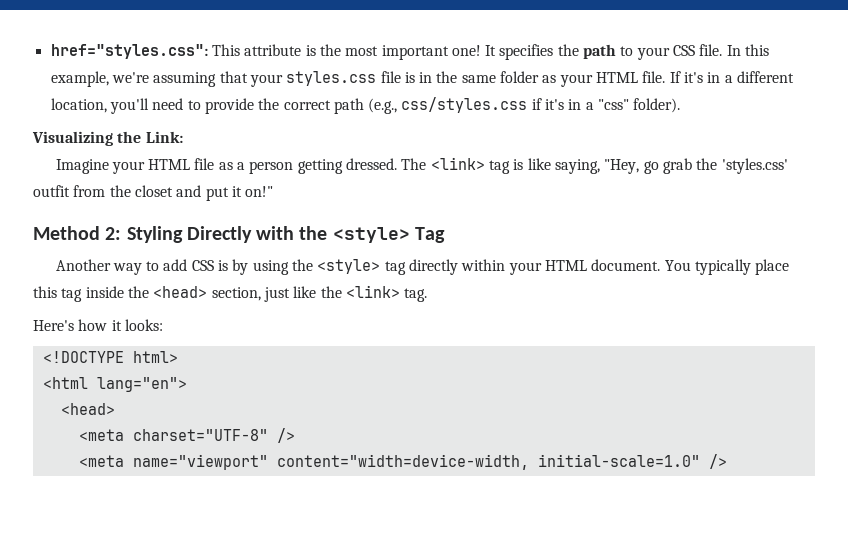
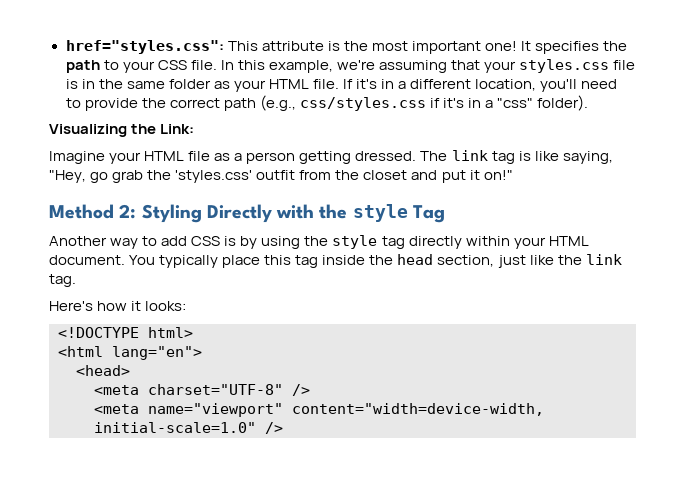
- The <link> tag is like saying, "Hey, go grab the 'styles.css' outfit from the closet and put it on!"
+ The link tag is like saying, "Hey, go grab the 'styles.css' outfit from the closet and put it on!"
- Method 2: Styling Directly with the <style> Tag
+ Method 2: Styling Directly with the style Tag
- Another way to add CSS is by using the <style> tag directly within your HTML document.
+ Another way to add CSS is by using the style tag directly within your HTML document.
- You typically place this tag inside the <head> section, just like the <link> tag.
+ You typically place this tag inside the head section, just like the link tag.

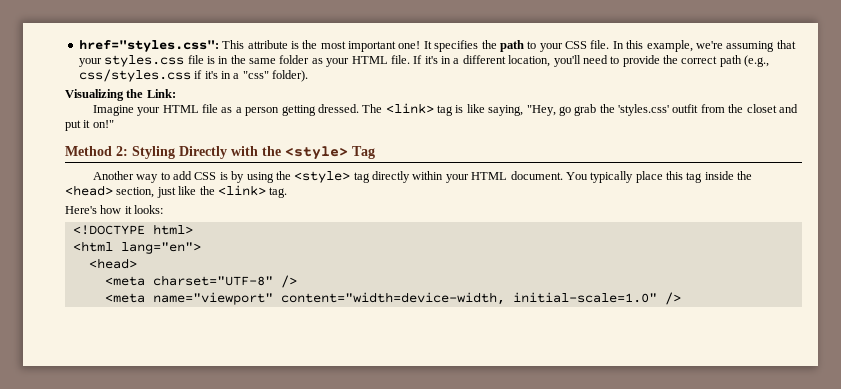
- The link tag is like saying, "Hey, go grab the 'styles.css' outfit from the closet and put it on!"
+ The <link> tag is like saying, "Hey, go grab the 'styles.css' outfit from the closet and put it on!"
- Method 2: Styling Directly with the style Tag
+ Method 2: Styling Directly with the <style> Tag
- Another way to add CSS is by using the style tag directly within your HTML document.
+ Another way to add CSS is by using the <style> tag directly within your HTML document.
- You typically place this tag inside the head section, just like the link tag.
+ You typically place this tag inside the <head> section, just like the <link> tag.

